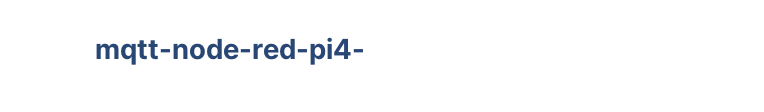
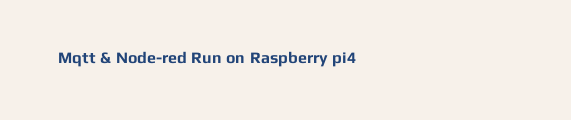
- mqtt-node-red-pi4-
+ Mqtt & Node-red Run on Raspberry pi4

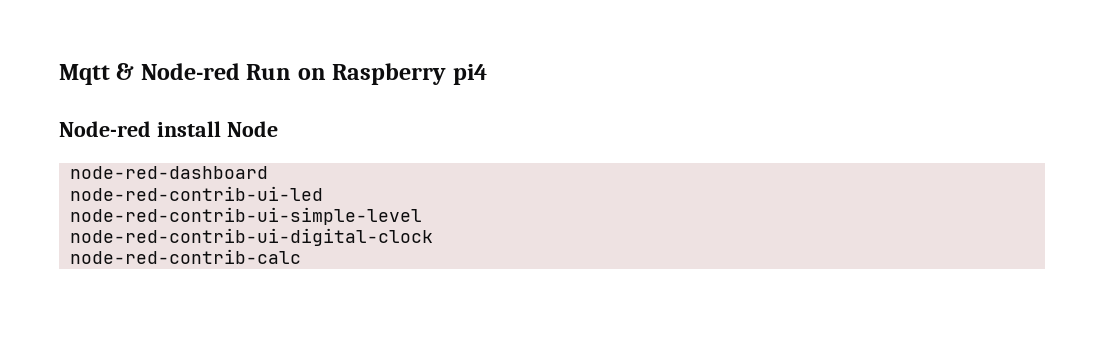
+ Node-red install Node
+ node-red-dashboard
+ node-red-contrib-ui-led
+ node-red-contrib-ui-simple-level
+ node-red-contrib-ui-digital-clock
+ node-red-contrib-calc

